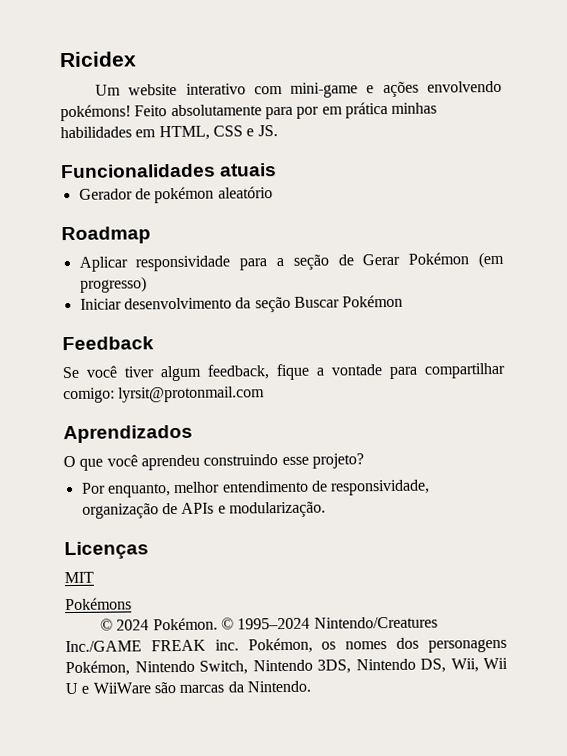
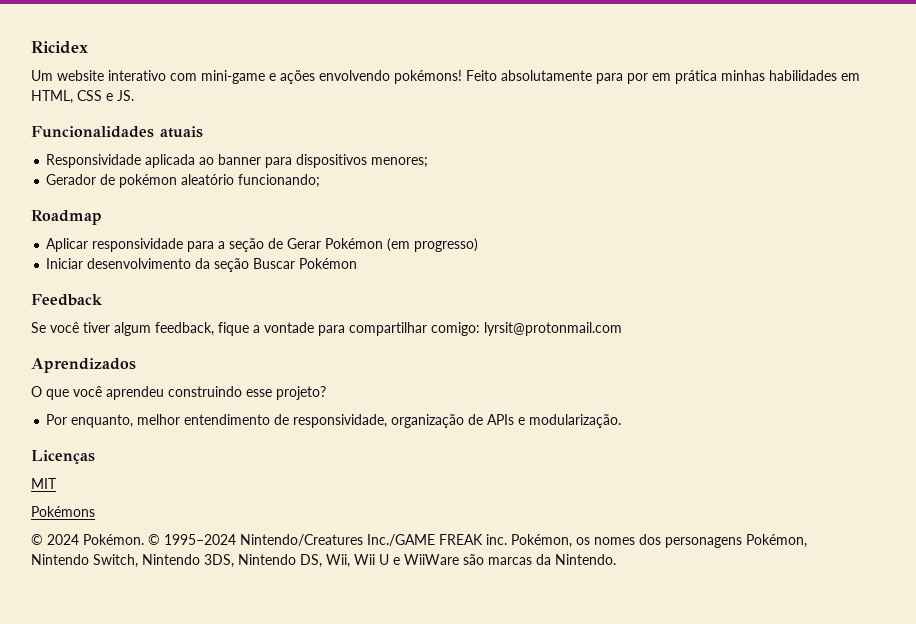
+ Responsividade aplicada ao banner para dispositivos menores;
- Gerador de pokémon aleatório
+ Gerador de pokémon aleatório funcionando;

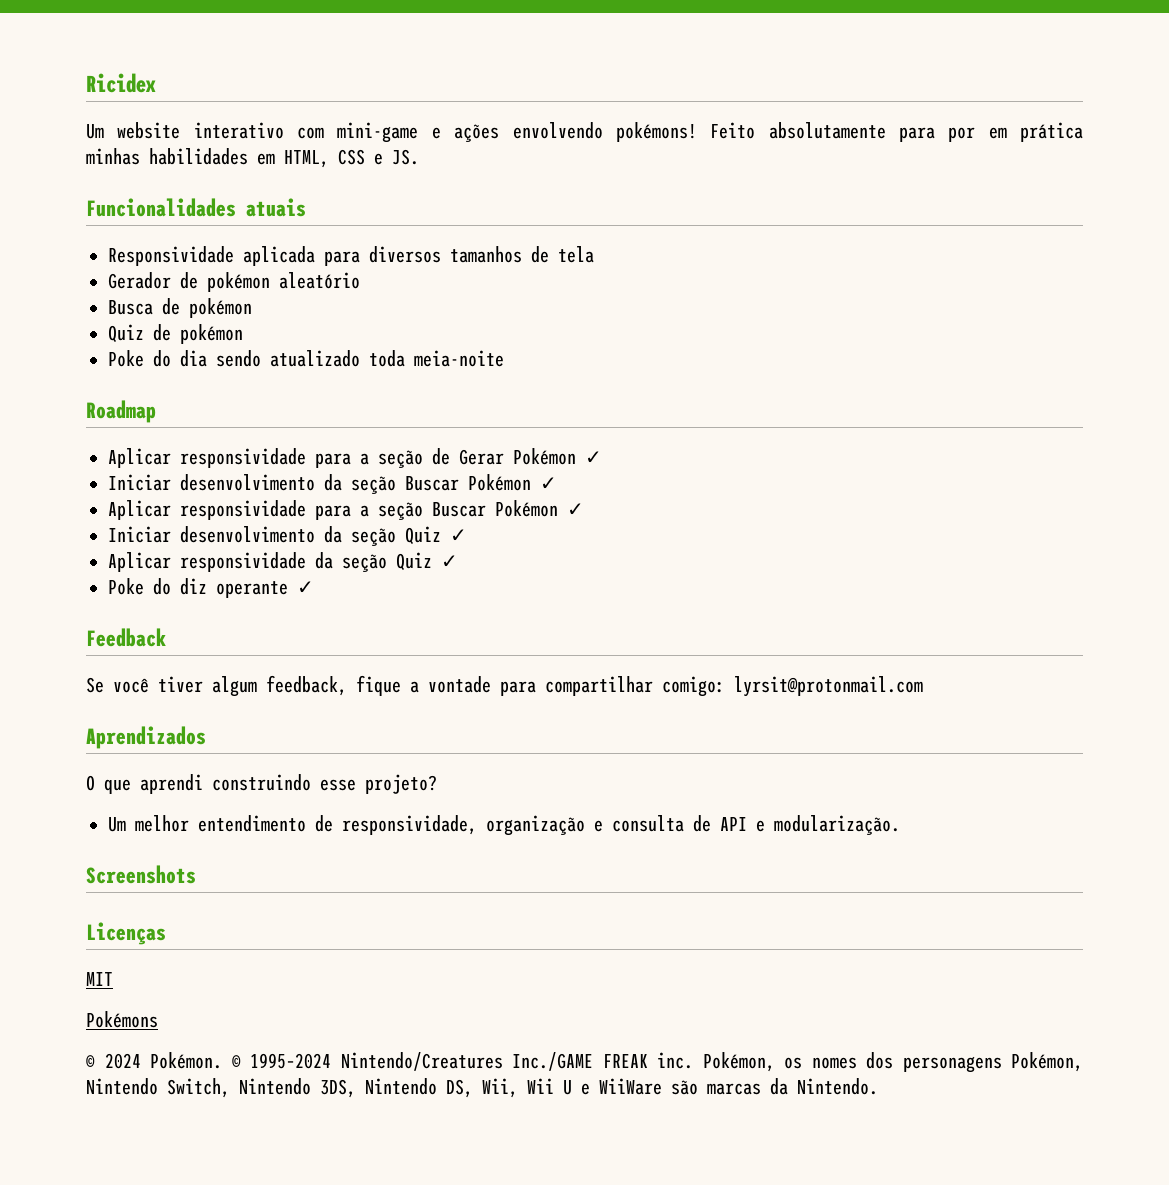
- Responsividade aplicada ao banner para dispositivos menores;
+ Responsividade aplicada para diversos tamanhos de tela
- Gerador de pokémon aleatório funcionando;
+ Gerador de pokémon aleatório
+ Busca de pokémon
+ Quiz de pokémon
+ Poke do dia sendo atualizado toda meia-noite
- Aplicar responsividade para a seção de Gerar Pokémon (em progresso)
+ Aplicar responsividade para a seção de Gerar Pokémon ✓
- Iniciar desenvolvimento da seção Buscar Pokémon
+ Iniciar desenvolvimento da seção Buscar Pokémon ✓
+ Aplicar responsividade para a seção Buscar Pokémon ✓
+ Iniciar desenvolvimento da seção Quiz ✓
+ Aplicar responsividade da seção Quiz ✓
+ Poke do diz operante ✓
- O que você aprendeu construindo esse projeto?
+ O que aprendi construindo esse projeto?
- Por enquanto, melhor entendimento de responsividade, organização de APIs e modularização.
+ Um melhor entendimento de responsividade, organização e consulta de API e modularização.
+ Screenshots

